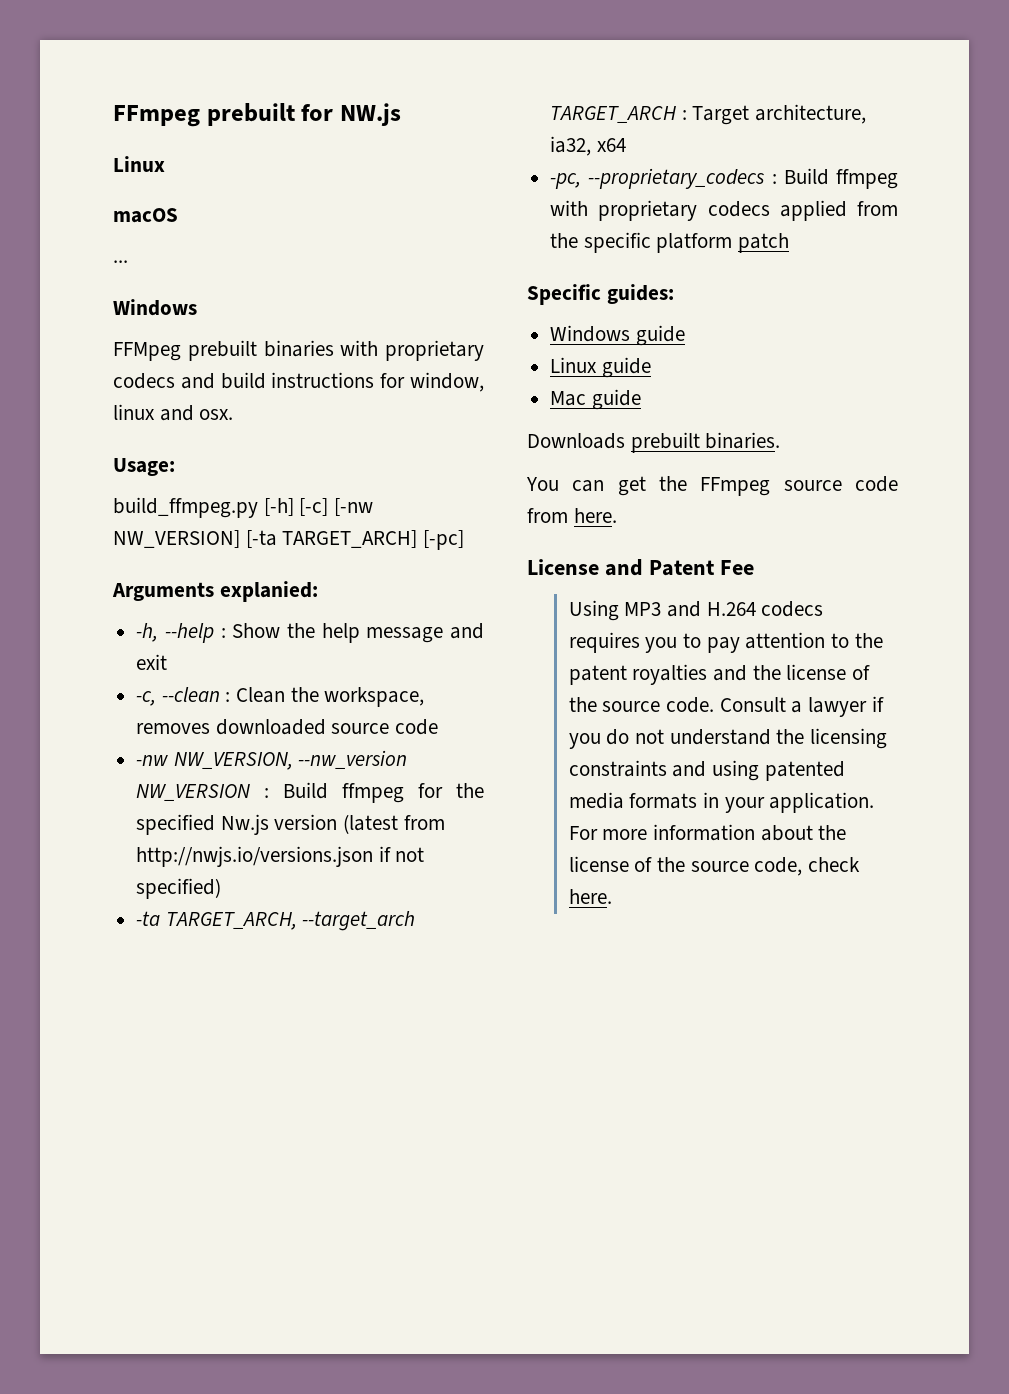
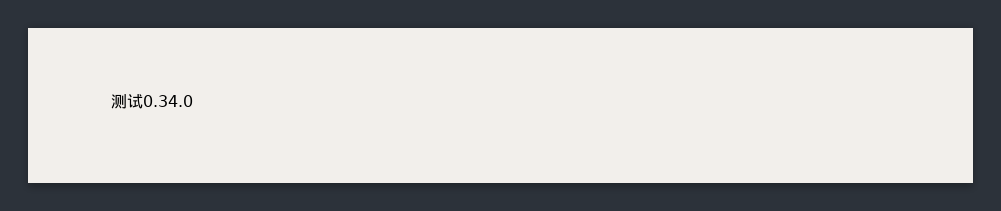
- FFmpeg prebuilt for NW.js
- Linux
- macOS
- ...
- Windows
- FFMpeg prebuilt binaries with proprietary codecs and build instructions for window, linux and osx.
- Usage:
- build_ffmpeg.py [-h] [-c] [-nw NW_VERSION] [-ta TARGET_ARCH] [-pc]
- Arguments explanied:
- -h, --help : Show the help message and exit
- -c, --clean : Clean the workspace, removes downloaded source code
- -nw NW_VERSION, --nw_version NW_VERSION : Build ffmpeg for the specified Nw.js version (latest from http://nwjs.io/versions.json if not specified)
- -ta TARGET_ARCH, --target_arch TARGET_ARCH : Target architecture, ia32, x64
- -pc, --proprietary_codecs : Build ffmpeg with proprietary codecs applied from the specific platform patch
- Specific guides:
- Windows guide
- Linux guide
- Mac guide
- Downloads prebuilt binaries.
- You can get the FFmpeg source code from here.
- License and Patent Fee
- Using MP3 and H.264 codecs requires you to pay attention to the patent royalties and the license of the source code. Consult a lawyer if you do not understand the licensing constraints and using patented media formats in your application. For more information about the license of the source code, check here.
+ 测试0.34.0

